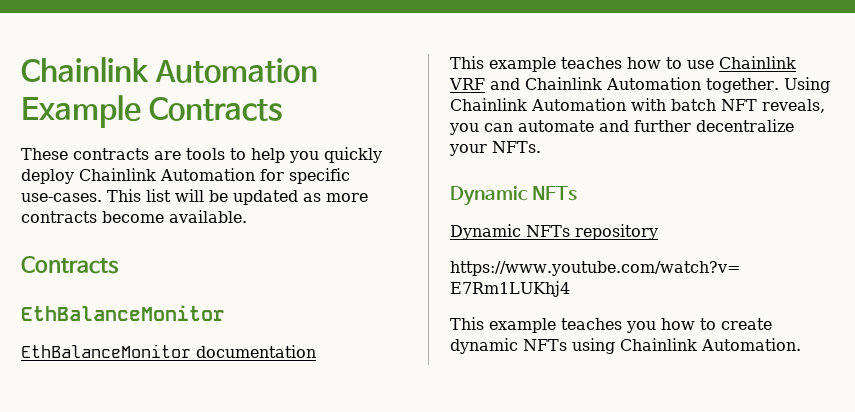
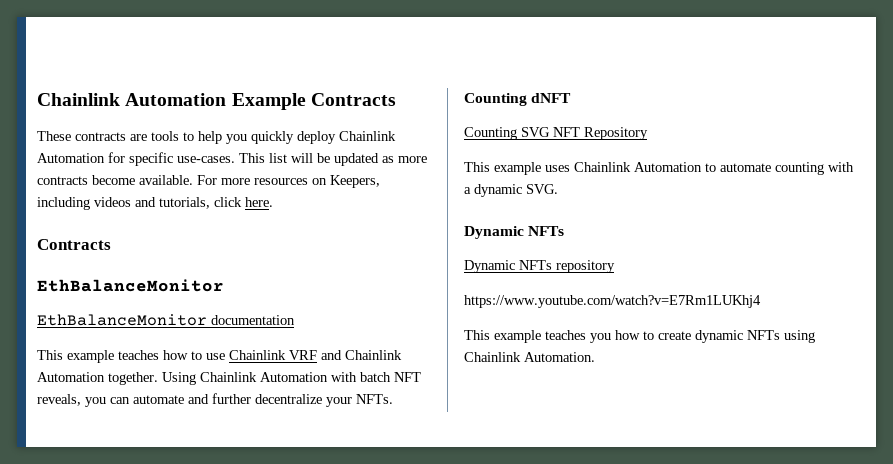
+ For more resources on Keepers, including videos and tutorials, click here.
+ Counting dNFT
+ Counting SVG NFT Repository
+ This example uses Chainlink Automation to automate counting with a dynamic SVG.

